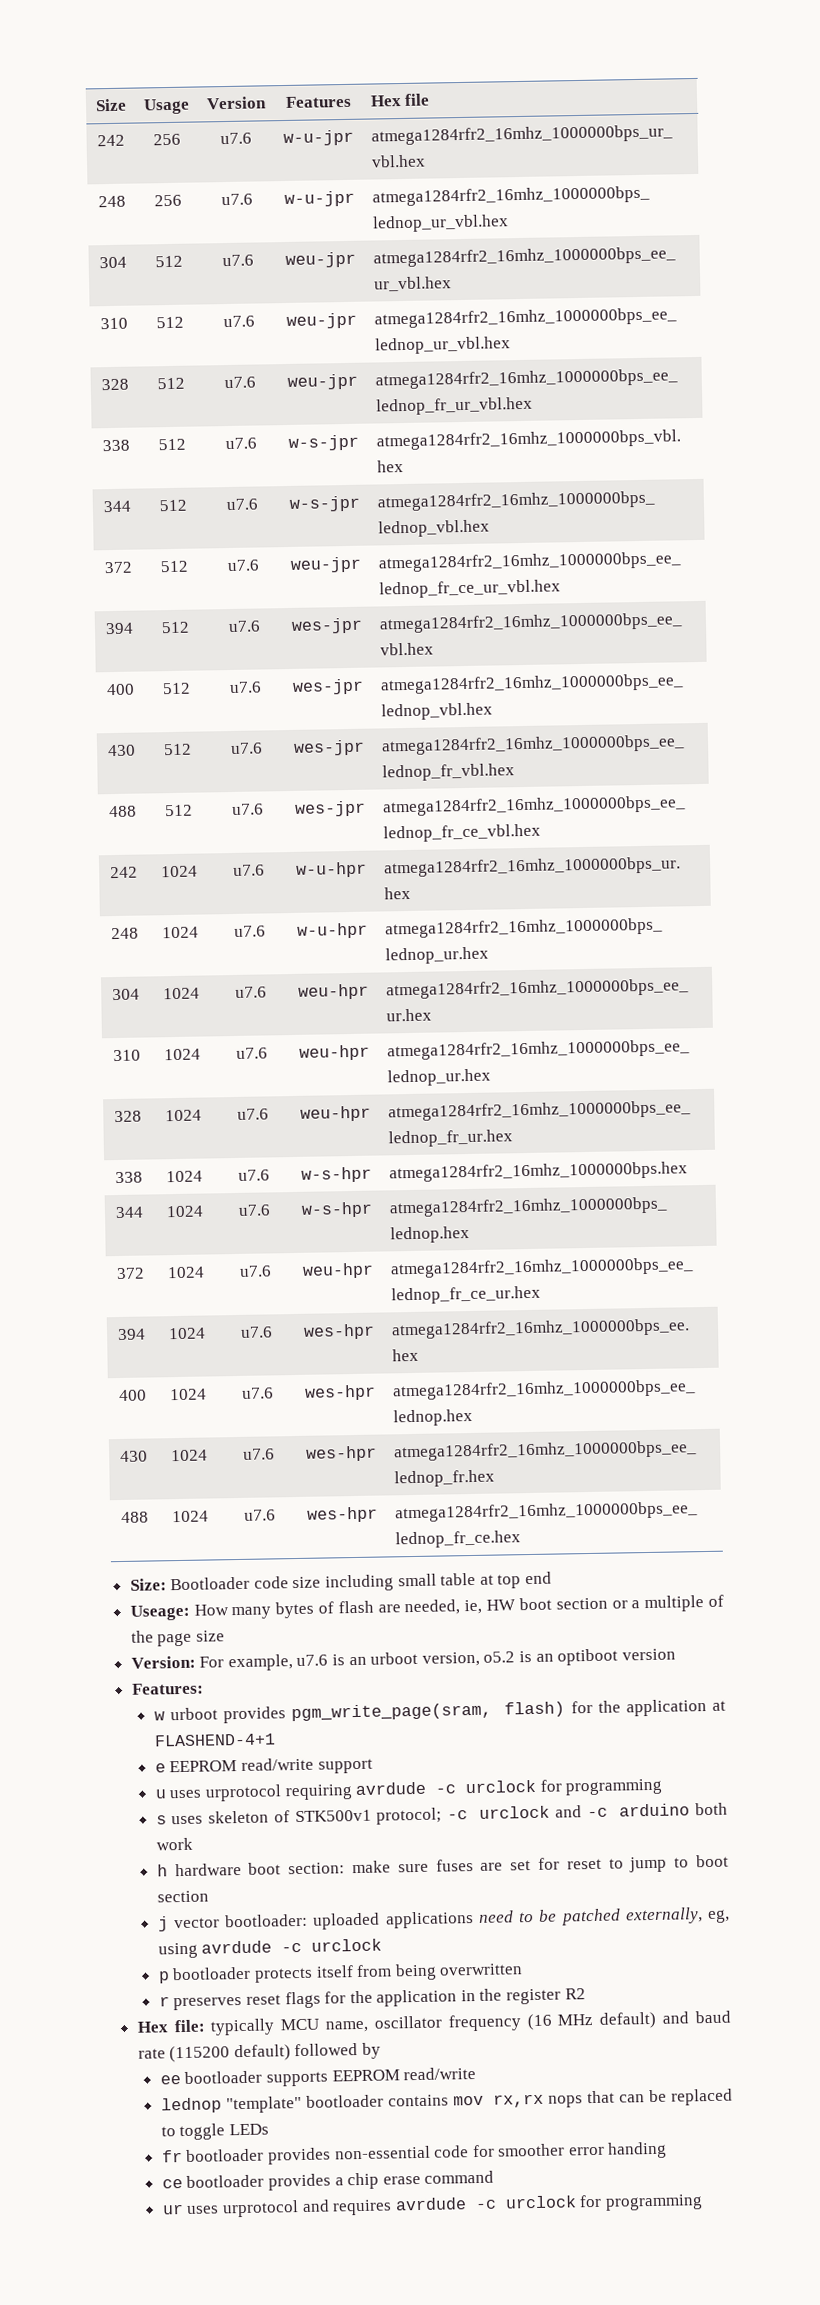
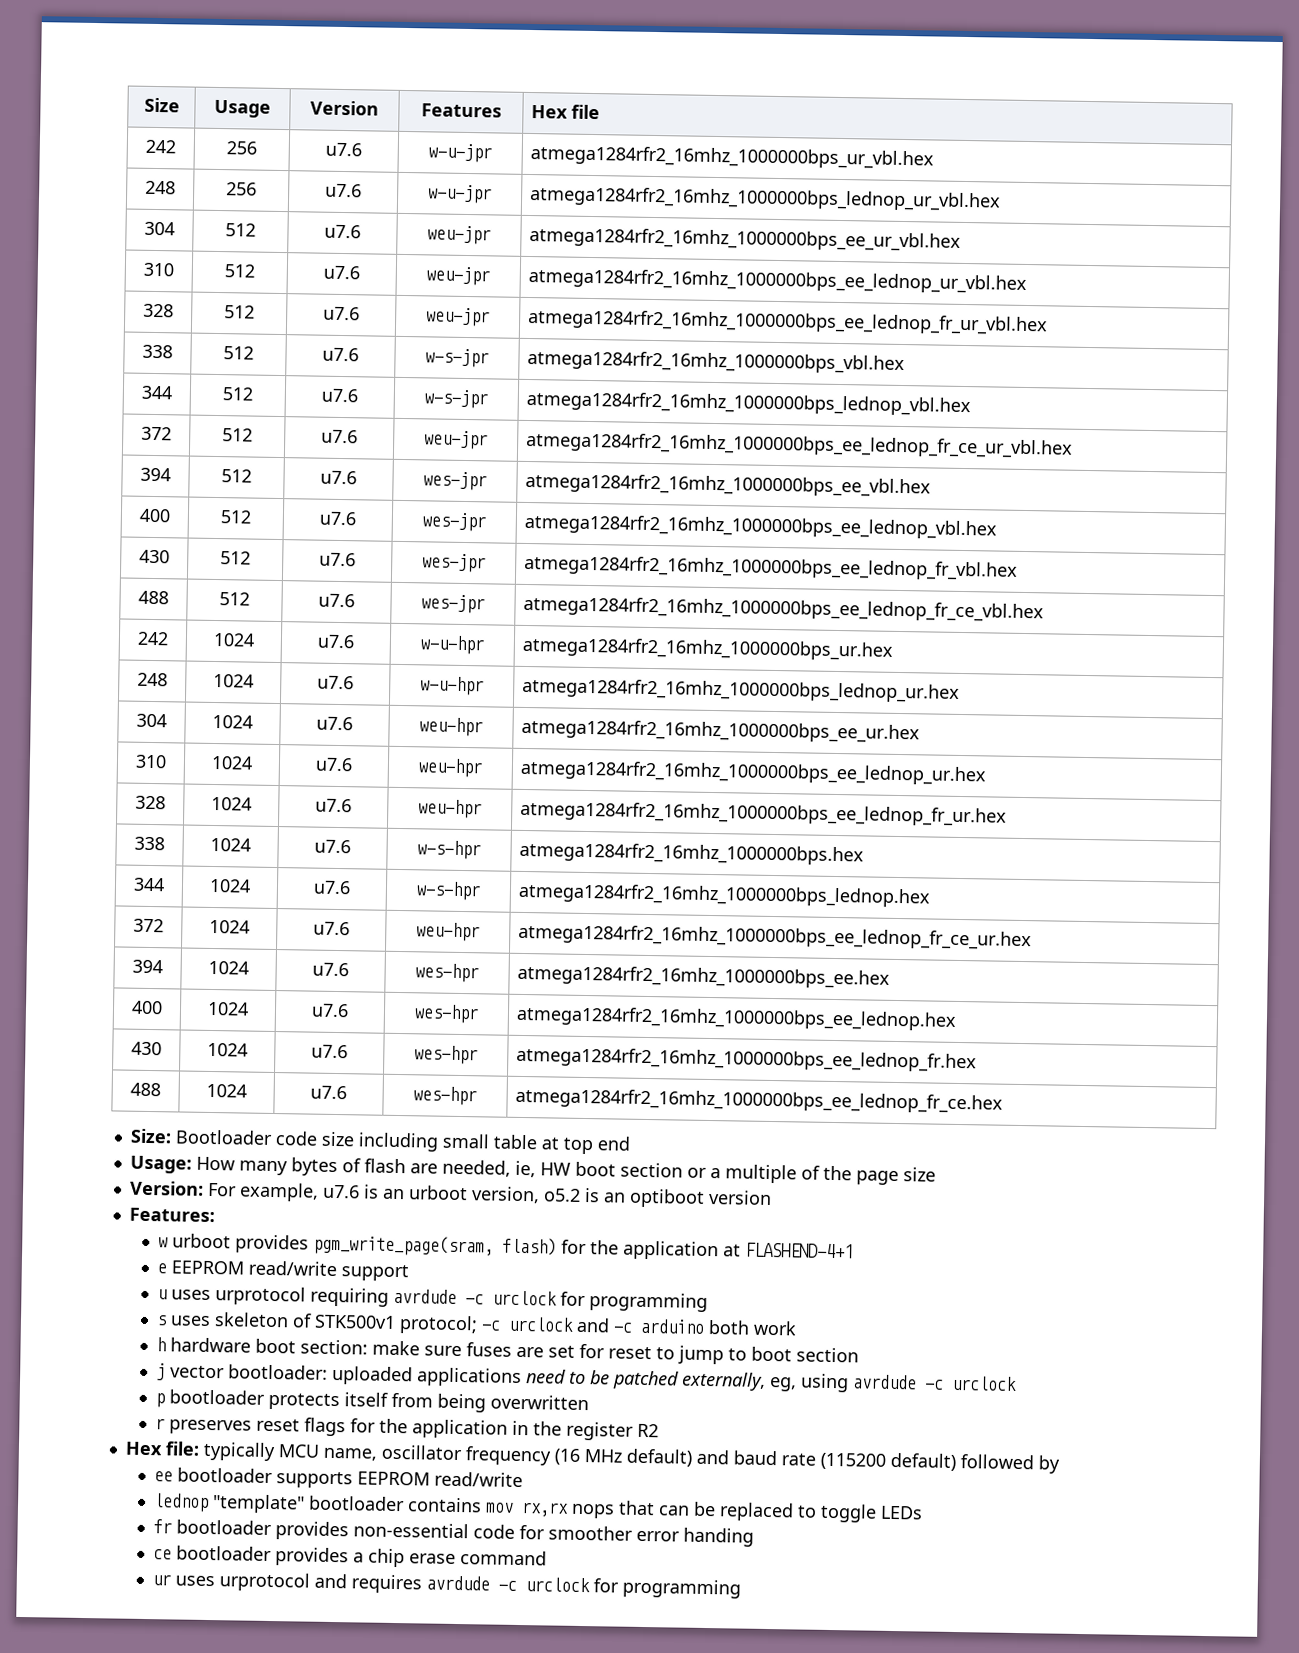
- Useage: How many bytes of flash are needed, ie, HW boot section or a multiple of the page size
+ Usage: How many bytes of flash are needed, ie, HW boot section or a multiple of the page size

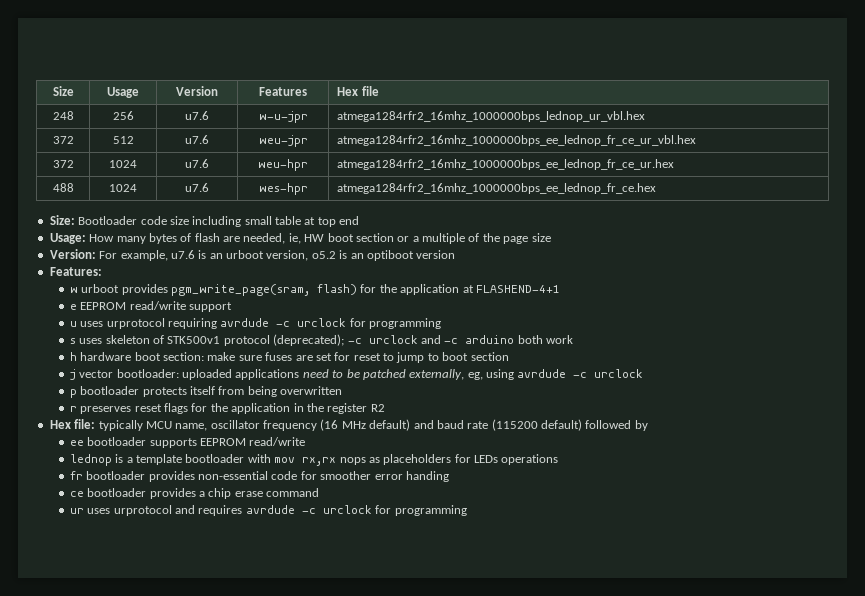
- 242 | 256 | u7.6 | w-u-jpr | atmega1284rfr2_16mhz_1000000bps_ur_vbl.hex
- 304 | 512 | u7.6 | weu-jpr | atmega1284rfr2_16mhz_1000000bps_ee_ur_vbl.hex
- 310 | 512 | u7.6 | weu-jpr | atmega1284rfr2_16mhz_1000000bps_ee_lednop_ur_vbl.hex
- 328 | 512 | u7.6 | weu-jpr | atmega1284rfr2_16mhz_1000000bps_ee_lednop_fr_ur_vbl.hex
- 338 | 512 | u7.6 | w-s-jpr | atmega1284rfr2_16mhz_1000000bps_vbl.hex
- 344 | 512 | u7.6 | w-s-jpr | atmega1284rfr2_16mhz_1000000bps_lednop_vbl.hex
- 394 | 512 | u7.6 | wes-jpr | atmega1284rfr2_16mhz_1000000bps_ee_vbl.hex
- 400 | 512 | u7.6 | wes-jpr | atmega1284rfr2_16mhz_1000000bps_ee_lednop_vbl.hex
- 430 | 512 | u7.6 | wes-jpr | atmega1284rfr2_16mhz_1000000bps_ee_lednop_fr_vbl.hex
- 488 | 512 | u7.6 | wes-jpr | atmega1284rfr2_16mhz_1000000bps_ee_lednop_fr_ce_vbl.hex
- 242 | 1024 | u7.6 | w-u-hpr | atmega1284rfr2_16mhz_1000000bps_ur.hex
- 248 | 1024 | u7.6 | w-u-hpr | atmega1284rfr2_16mhz_1000000bps_lednop_ur.hex
- 304 | 1024 | u7.6 | weu-hpr | atmega1284rfr2_16mhz_1000000bps_ee_ur.hex
- 310 | 1024 | u7.6 | weu-hpr | atmega1284rfr2_16mhz_1000000bps_ee_lednop_ur.hex
- 328 | 1024 | u7.6 | weu-hpr | atmega1284rfr2_16mhz_1000000bps_ee_lednop_fr_ur.hex
- 338 | 1024 | u7.6 | w-s-hpr | atmega1284rfr2_16mhz_1000000bps.hex
- 344 | 1024 | u7.6 | w-s-hpr | atmega1284rfr2_16mhz_1000000bps_lednop.hex
- 394 | 1024 | u7.6 | wes-hpr | atmega1284rfr2_16mhz_1000000bps_ee.hex
- 400 | 1024 | u7.6 | wes-hpr | atmega1284rfr2_16mhz_1000000bps_ee_lednop.hex
- 430 | 1024 | u7.6 | wes-hpr | atmega1284rfr2_16mhz_1000000bps_ee_lednop_fr.hex
- s uses skeleton of STK500v1 protocol; -c urclock and -c arduino both work
+ s uses skeleton of STK500v1 protocol (deprecated); -c urclock and -c arduino both work
- lednop "template" bootloader contains mov rx,rx nops that can be replaced to toggle LEDs
+ lednop is a template bootloader with mov rx,rx nops as placeholders for LEDs operations

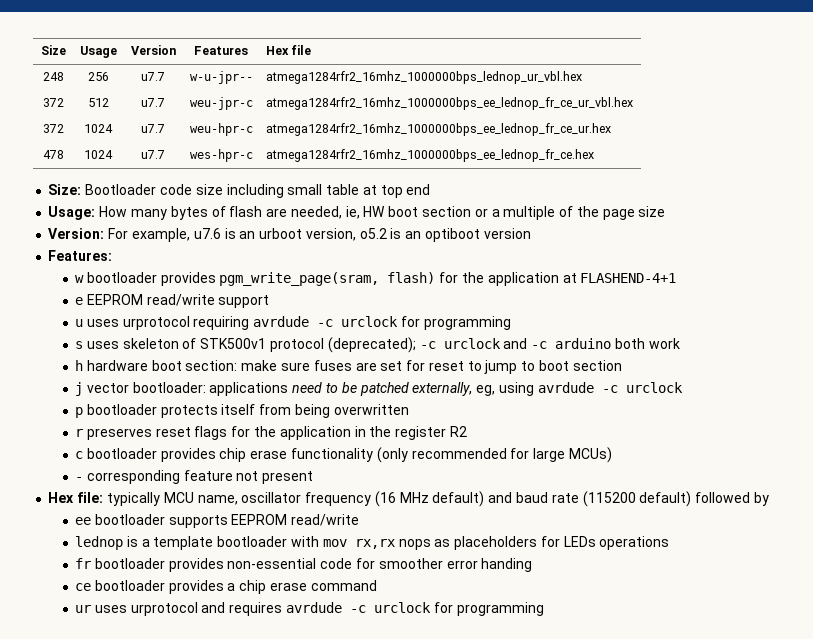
- 248 | 256 | u7.6 | w-u-jpr | atmega1284rfr2_16mhz_1000000bps_lednop_ur_vbl.hex
+ 248 | 256 | u7.7 | w-u-jpr-- | atmega1284rfr2_16mhz_1000000bps_lednop_ur_vbl.hex
- 372 | 512 | u7.6 | weu-jpr | atmega1284rfr2_16mhz_1000000bps_ee_lednop_fr_ce_ur_vbl.hex
+ 372 | 512 | u7.7 | weu-jpr-c | atmega1284rfr2_16mhz_1000000bps_ee_lednop_fr_ce_ur_vbl.hex
- 372 | 1024 | u7.6 | weu-hpr | atmega1284rfr2_16mhz_1000000bps_ee_lednop_fr_ce_ur.hex
+ 372 | 1024 | u7.7 | weu-hpr-c | atmega1284rfr2_16mhz_1000000bps_ee_lednop_fr_ce_ur.hex
- 488 | 1024 | u7.6 | wes-hpr | atmega1284rfr2_16mhz_1000000bps_ee_lednop_fr_ce.hex
+ 478 | 1024 | u7.7 | wes-hpr-c | atmega1284rfr2_16mhz_1000000bps_ee_lednop_fr_ce.hex
- w urboot provides pgm_write_page(sram, flash) for the application at FLASHEND-4+1
+ w bootloader provides pgm_write_page(sram, flash) for the application at FLASHEND-4+1
- j vector bootloader: uploaded applications need to be patched externally, eg, using avrdude -c urclock
+ j vector bootloader: applications need to be patched externally, eg, using avrdude -c urclock
+ c bootloader provides chip erase functionality (only recommended for large MCUs)
+ - corresponding feature not present

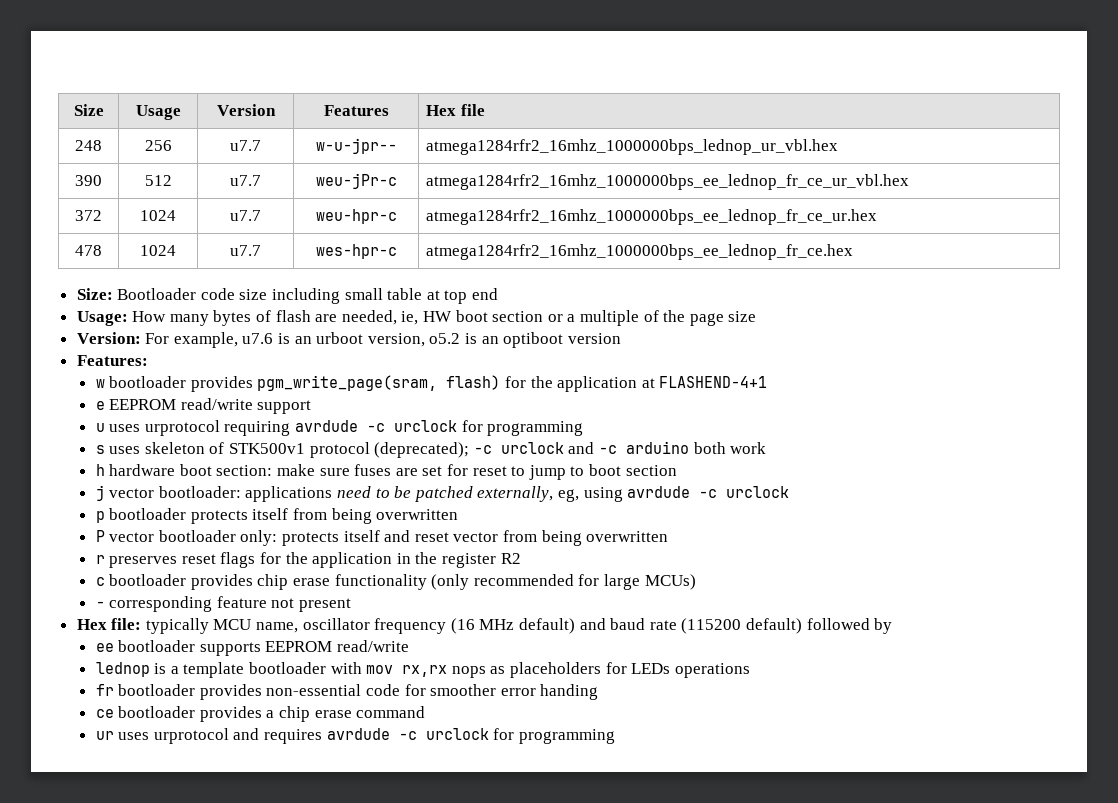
- 372 | 512 | u7.7 | weu-jpr-c | atmega1284rfr2_16mhz_1000000bps_ee_lednop_fr_ce_ur_vbl.hex
+ 390 | 512 | u7.7 | weu-jPr-c | atmega1284rfr2_16mhz_1000000bps_ee_lednop_fr_ce_ur_vbl.hex
+ P vector bootloader only: protects itself and reset vector from being overwritten

